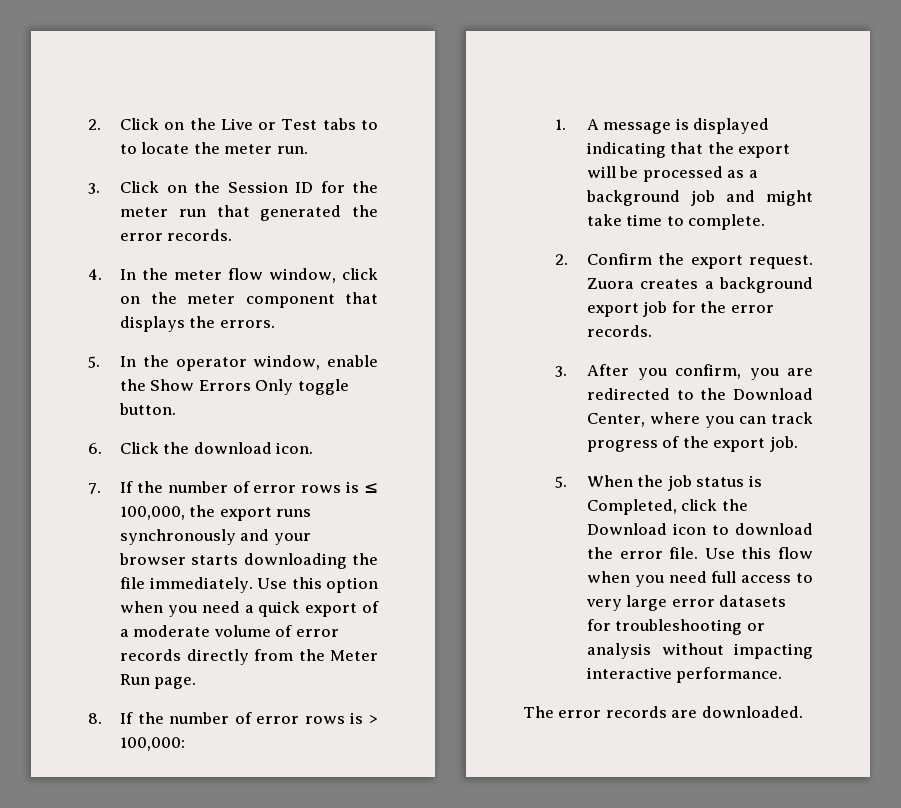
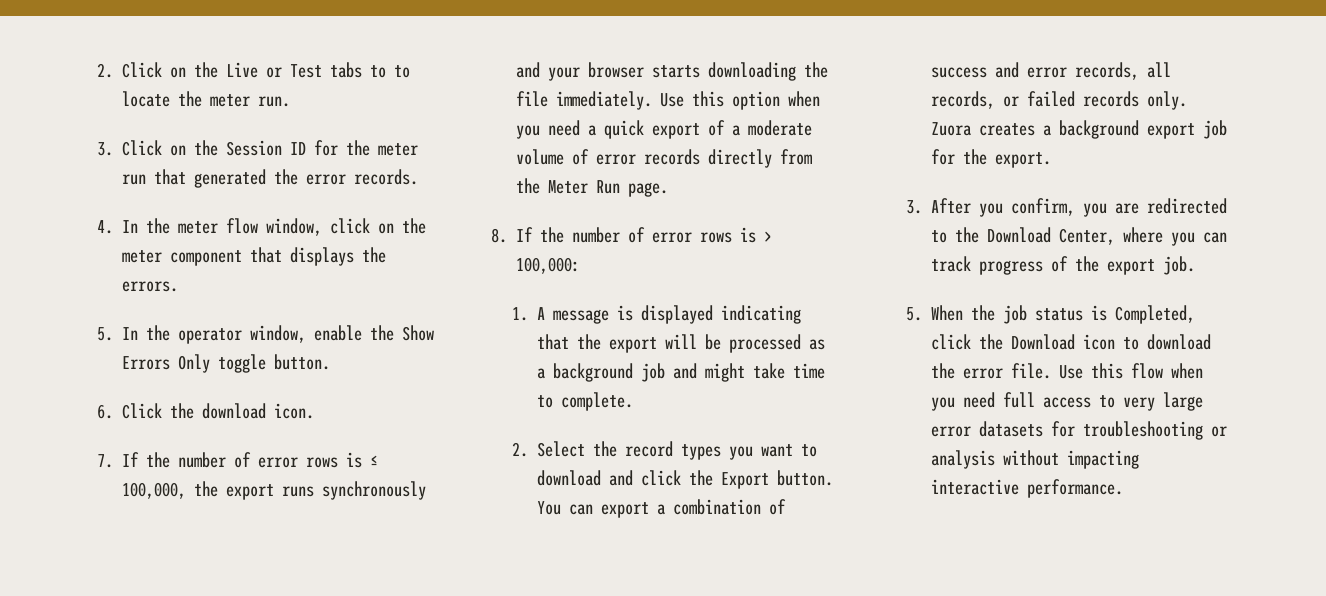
- 2. Confirm the export request.
+ 2. Select the record types you want to download and click the Export button. You can export a combination of success and error records, all records, or failed records only.
- Zuora creates a background export job for the error records.
+ Zuora creates a background export job for the export.
- The error records are downloaded.

